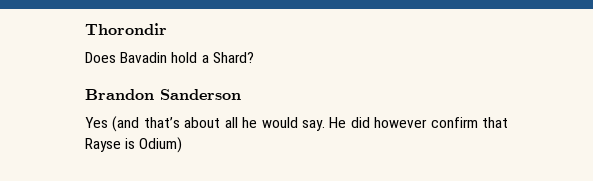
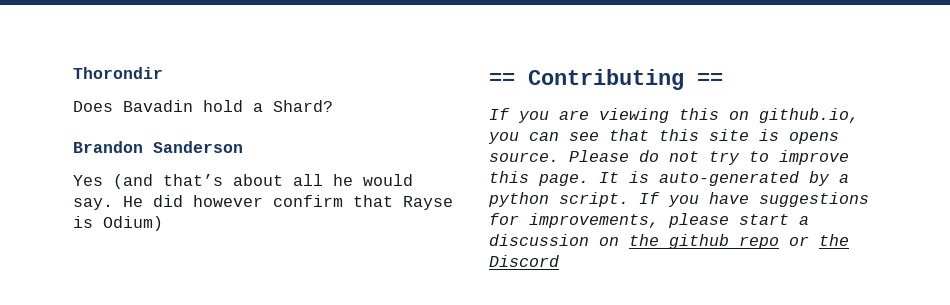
+ == Contributing ==
+ If you are viewing this on github.io, you can see that this site is opens source. Please do not try to improve this page. It is auto-generated by a python script. If you have suggestions for improvements, please start a discussion on the github repo or the Discord

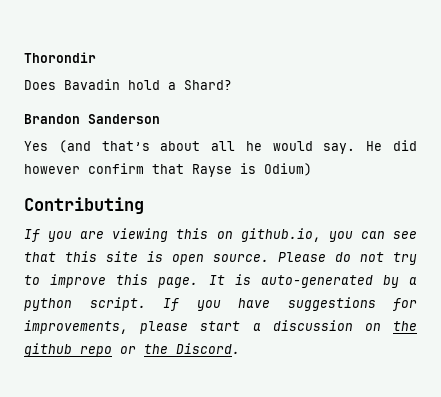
- == Contributing ==
+ Contributing
- If you are viewing this on github.io, you can see that this site is opens source.
+ If you are viewing this on github.io, you can see that this site is open source.
- If you have suggestions for improvements, please start a discussion on the github repo or the Discord
+ If you have suggestions for improvements, please start a discussion on the github repo or the Discord.

